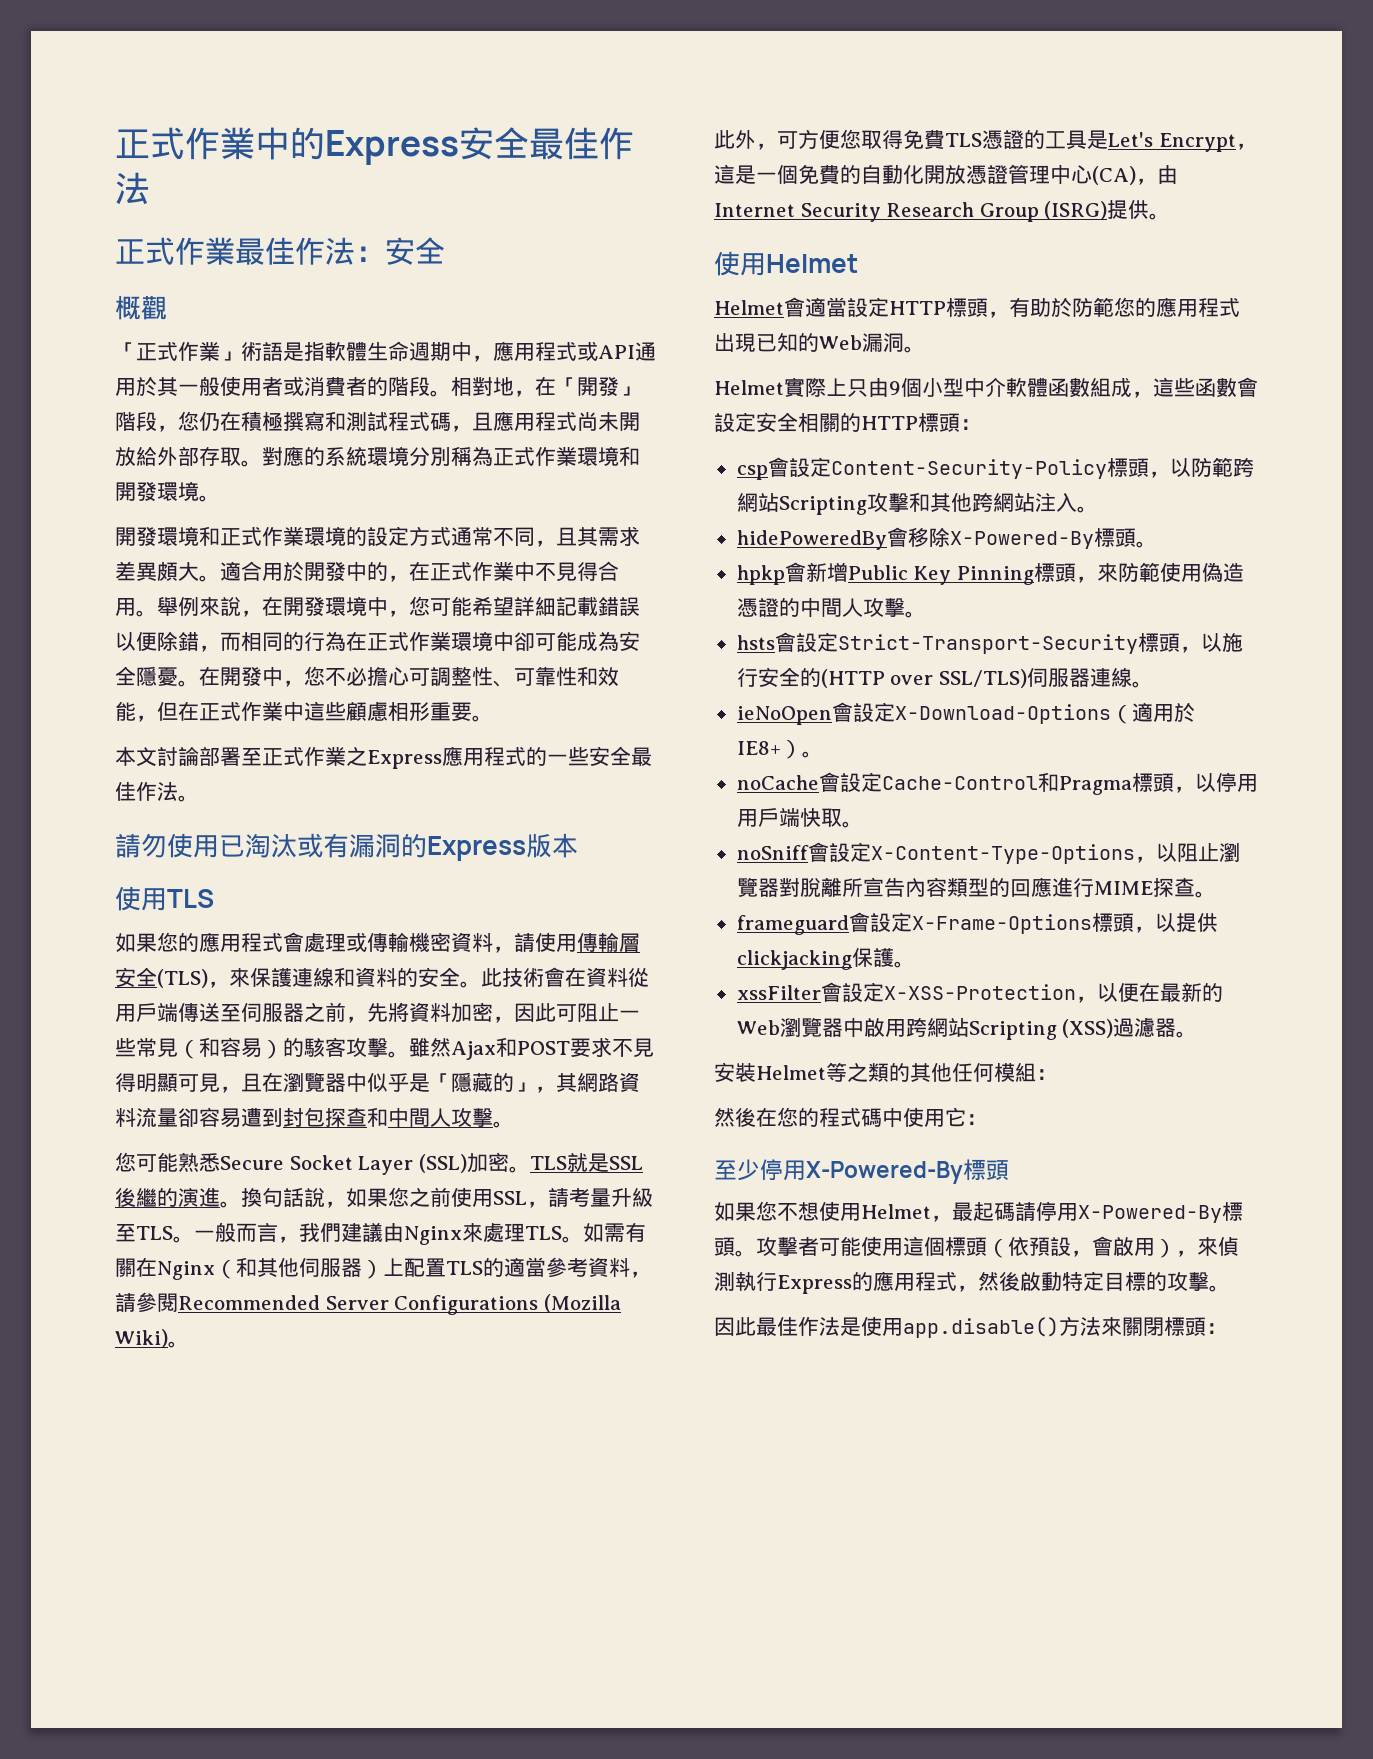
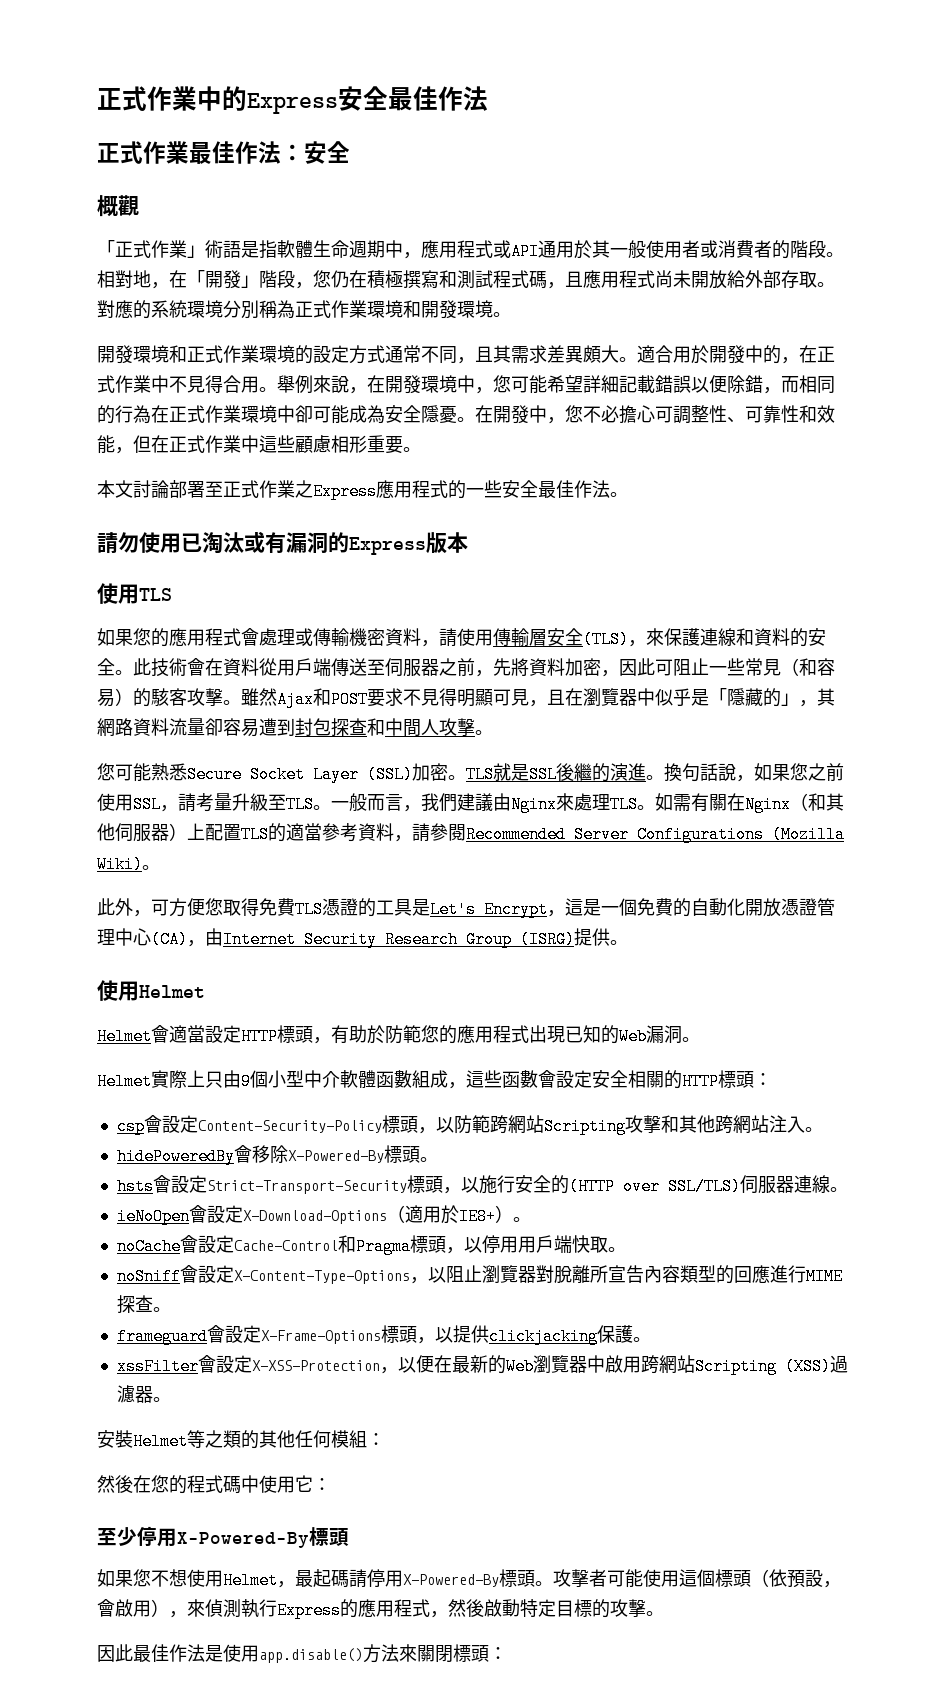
- hpkp會新增Public Key Pinning標頭，來防範使用偽造憑證的中間人攻擊。

